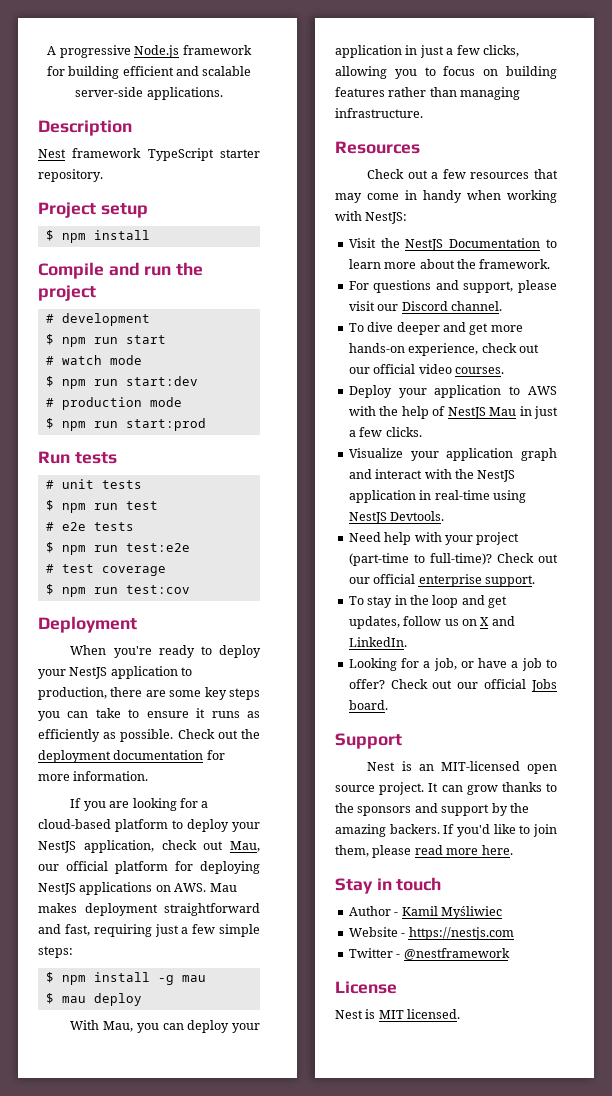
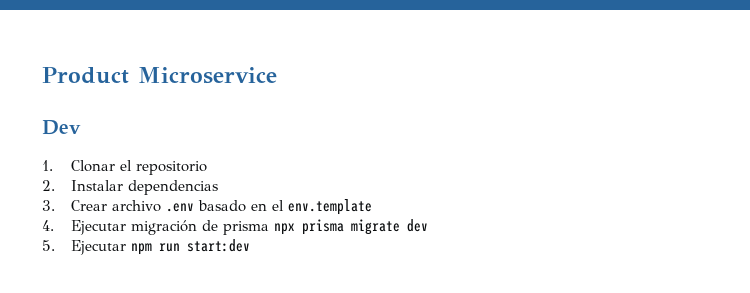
- A progressive Node.js framework for building efficient and scalable server-side applications.
- Description
- Nest framework TypeScript starter repository.
- Project setup
- $ npm install
- Compile and run the project
- # development
- $ npm run start
- # watch mode
- $ npm run start:dev
- # production mode
- $ npm run start:prod
- Run tests
- # unit tests
- $ npm run test
- # e2e tests
- $ npm run test:e2e
- # test coverage
- $ npm run test:cov
- Deployment
- When you're ready to deploy your NestJS application to production, there are some key steps you can take to ensure it runs as efficiently as possible. Check out the deployment documentation for more information.
- If you are looking for a cloud-based platform to deploy your NestJS application, check out Mau, our official platform for deploying NestJS applications on AWS. Mau makes deployment straightforward and fast, requiring just a few simple steps:
- $ npm install -g mau
- $ mau deploy
- With Mau, you can deploy your application in just a few clicks, allowing you to focus on building features rather than managing infrastructure.
- Resources
- Check out a few resources that may come in handy when working with NestJS:
- Visit the NestJS Documentation to learn more about the framework.
- For questions and support, please visit our Discord channel.
- To dive deeper and get more hands-on experience, check out our official video courses.
- Deploy your application to AWS with the help of NestJS Mau in just a few clicks.
- Visualize your application graph and interact with the NestJS application in real-time using NestJS Devtools.
- Need help with your project (part-time to full-time)? Check out our official enterprise support.
- To stay in the loop and get updates, follow us on X and LinkedIn.
- Looking for a job, or have a job to offer? Check out our official Jobs board.
- Support
- Nest is an MIT-licensed open source project. It can grow thanks to the sponsors and support by the amazing backers. If you'd like to join them, please read more here.
- Stay in touch
- Author - Kamil Myśliwiec
- Website - https://nestjs.com
- Twitter - @nestframework
- License
- Nest is MIT licensed.
+ Product Microservice
+ Dev
+ 1. Clonar el repositorio
+ 2. Instalar dependencias
+ 3. Crear archivo .env basado en el env.template
+ 4. Ejecutar migración de prisma npx prisma migrate dev
+ 5. Ejecutar npm run start:dev

